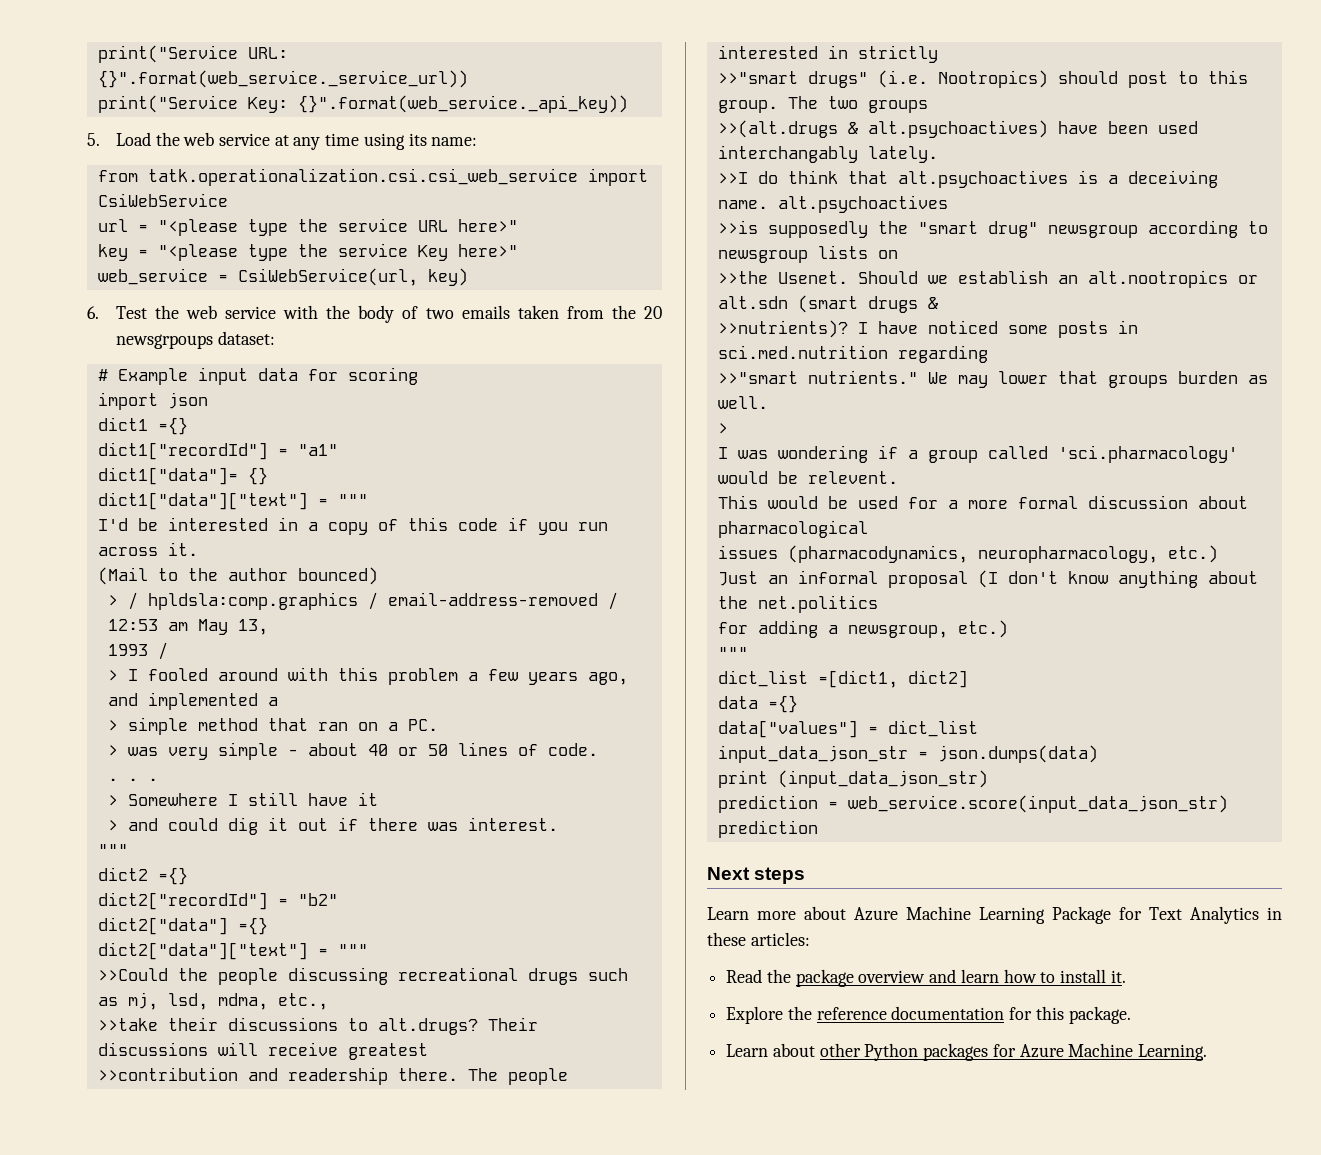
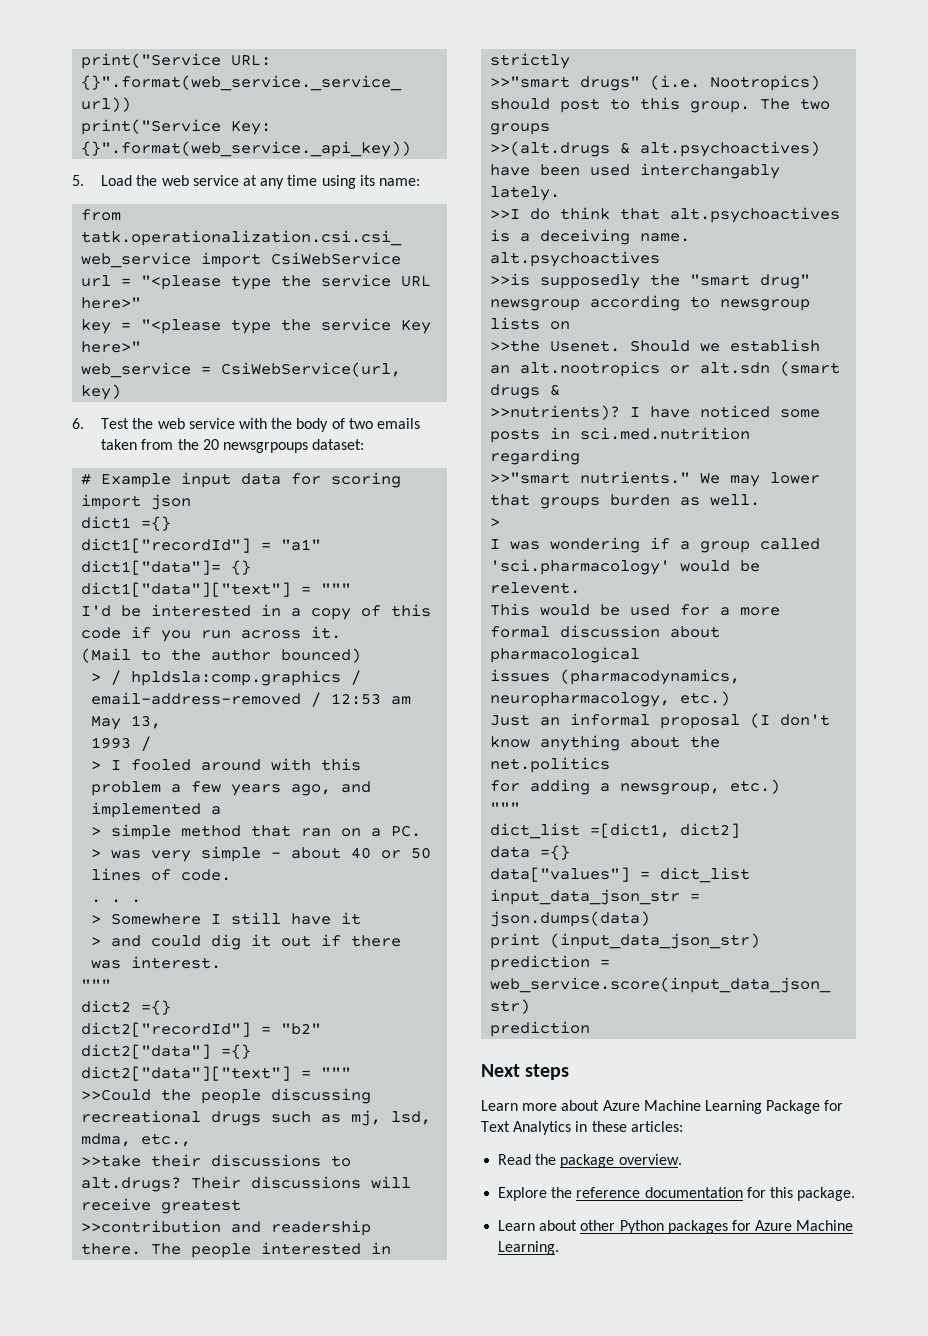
- Read the package overview and learn how to install it.
+ Read the package overview.

